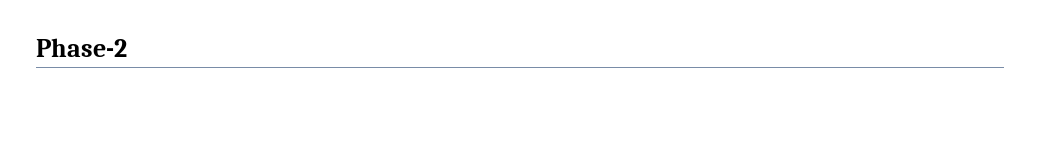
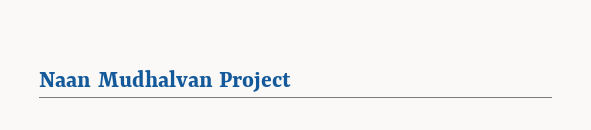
- Phase-2
+ Naan Mudhalvan Project

